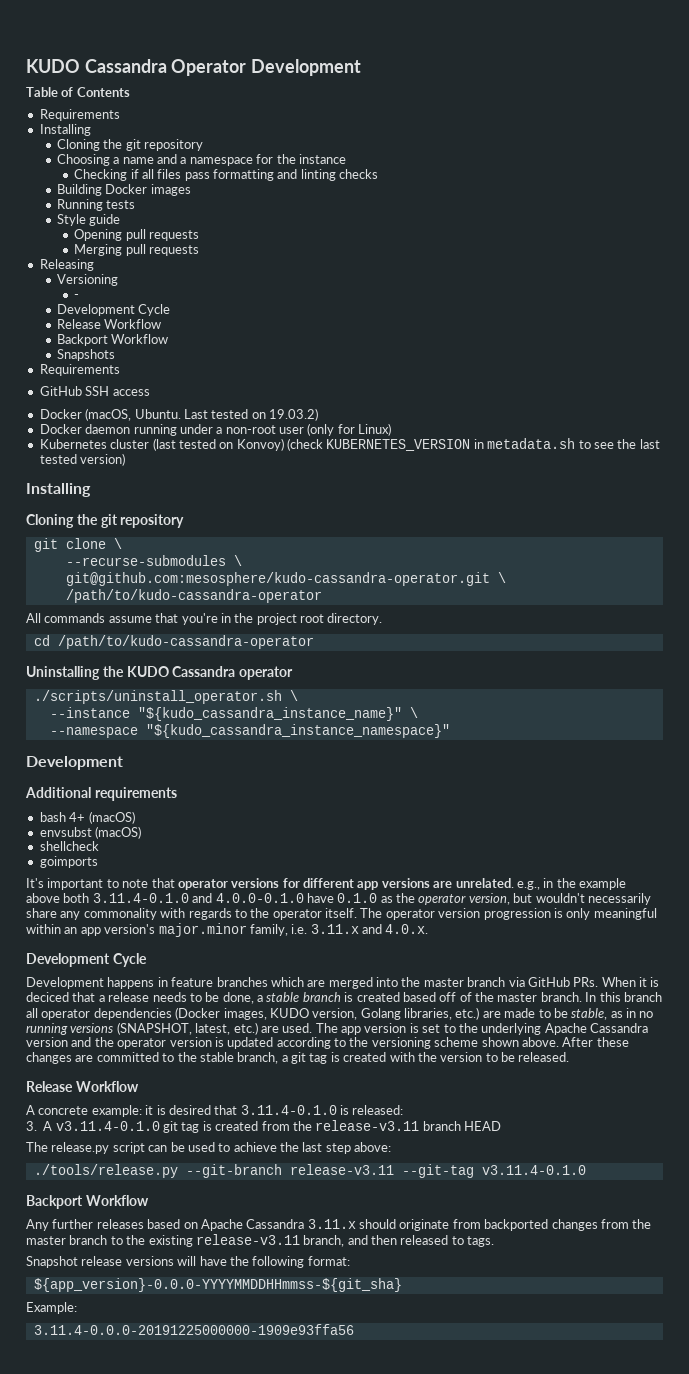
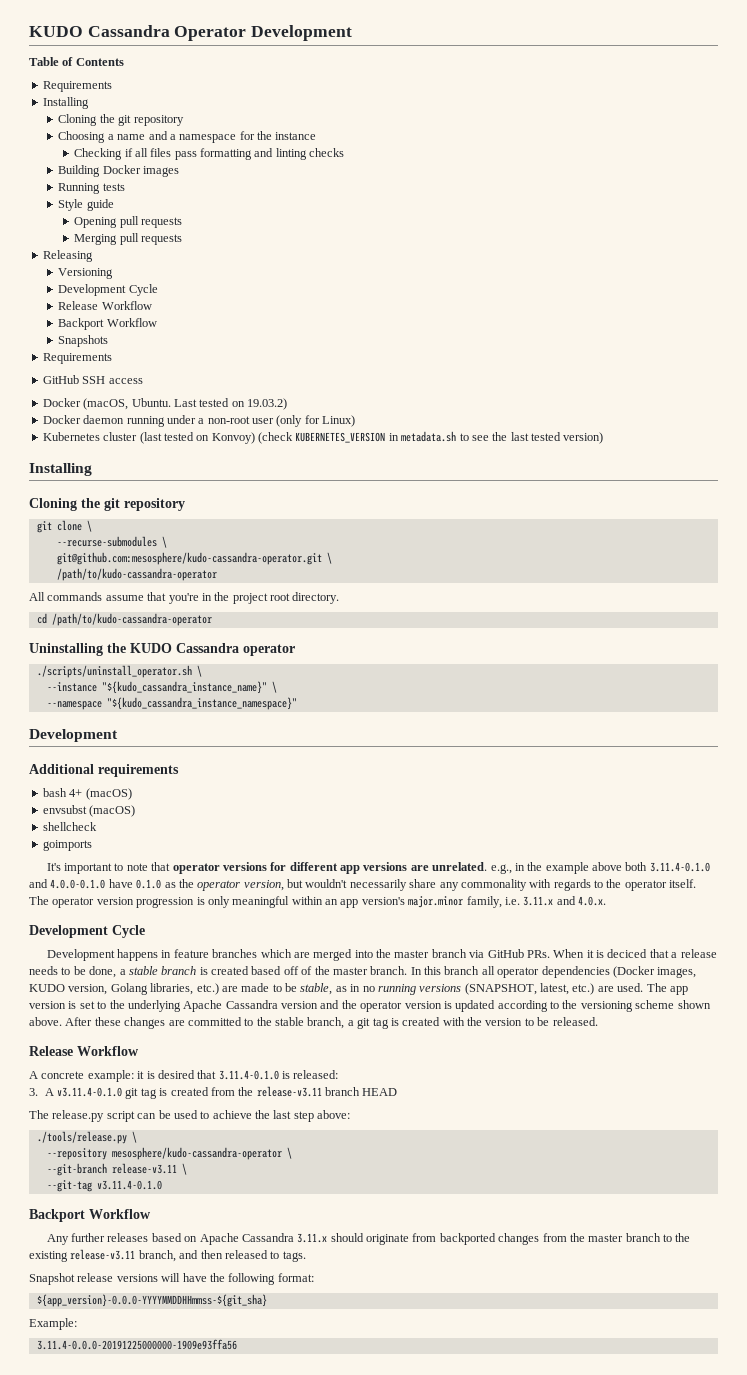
- -
- ./tools/release.py --git-branch release-v3.11 --git-tag v3.11.4-0.1.0
+ ./tools/release.py \
+ --repository mesosphere/kudo-cassandra-operator \
+ --git-branch release-v3.11 \
+ --git-tag v3.11.4-0.1.0

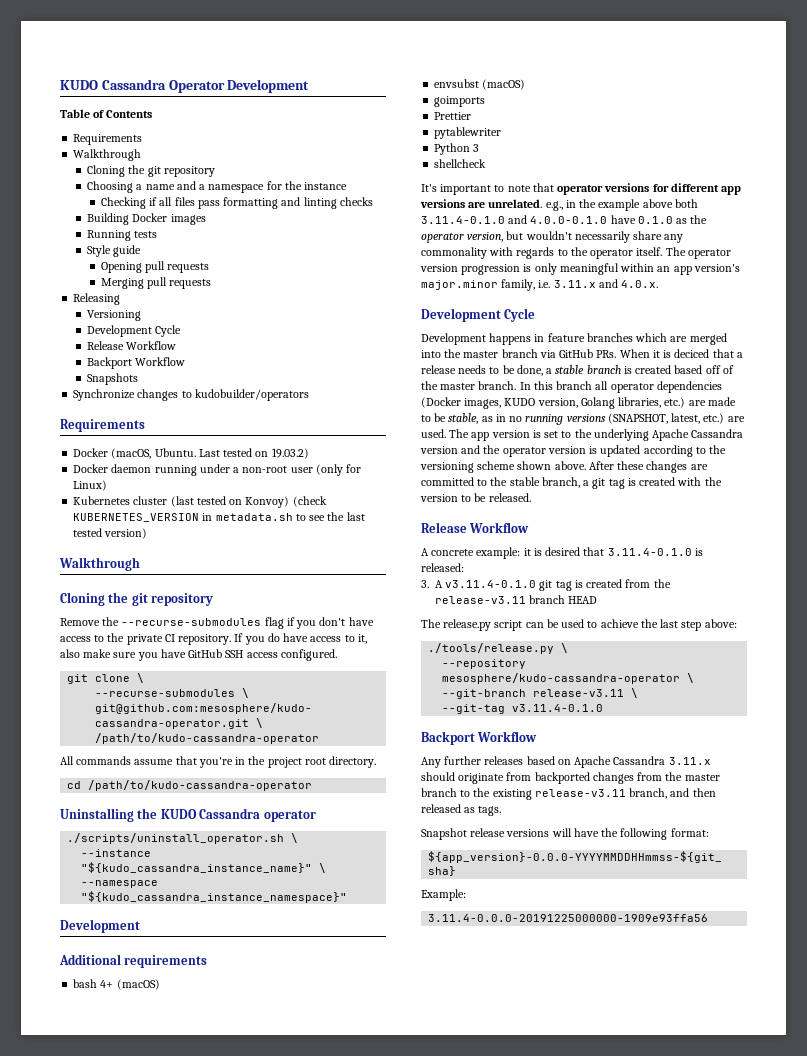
  Table of Contents
  Requirements
- Installing
+ Walkthrough
  Snapshots
+ Synchronize changes to kudobuilder/operators
  Requirements
- GitHub SSH access
  Kubernetes cluster (last tested on Konvoy) (check KUBERNETES_VERSION in metadata.sh to see the last tested version)
- Installing
+ Walkthrough
  Cloning the git repository
+ Remove the --recurse-submodules flag if you don't have access to the private CI repository. If you do have access to it, also make sure you have GitHub SSH access configured.
+ goimports
+ Prettier
+ pytablewriter
+ Python 3
- goimports
- Any further releases based on Apache Cassandra 3.11.x should originate from backported changes from the master branch to the existing release-v3.11 branch, and then released to tags.
+ Any further releases based on Apache Cassandra 3.11.x should originate from backported changes from the master branch to the existing release-v3.11 branch, and then released as tags.

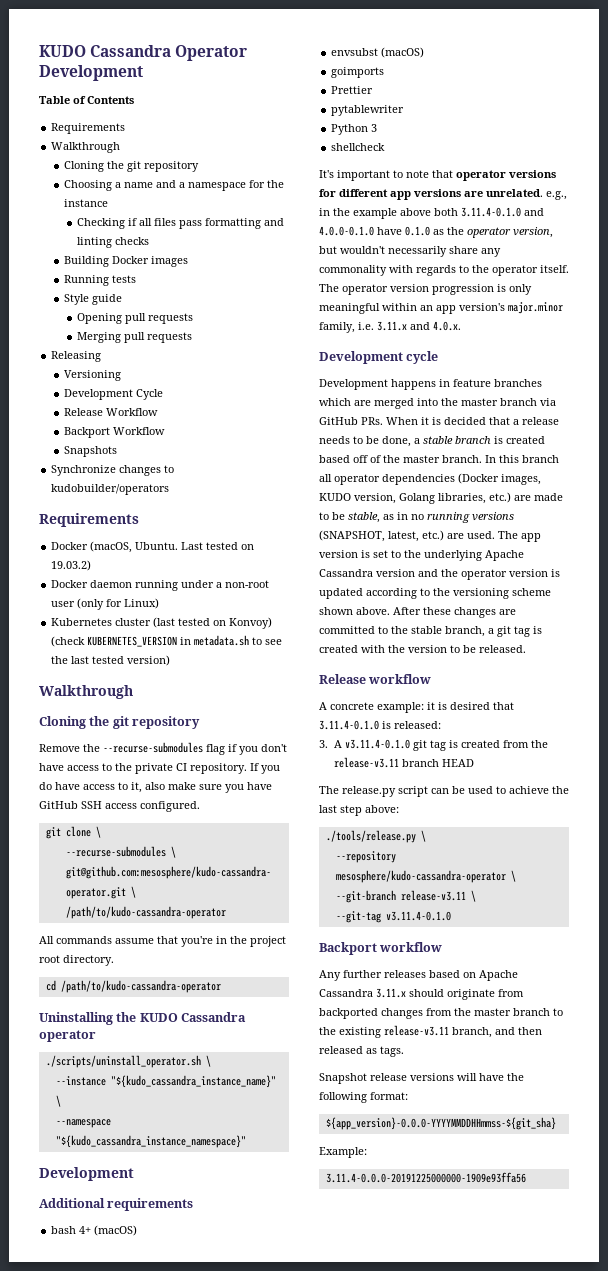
  The operator version progression is only meaningful within an app version's major.minor family, i.e. 3.11.x and 4.0.x.
- Development Cycle
+ Development cycle
- Development happens in feature branches which are merged into the master branch via GitHub PRs. When it is deciced that a release needs to be done, a stable branch is created based off of the master branch.
+ Development happens in feature branches which are merged into the master branch via GitHub PRs. When it is decided that a release needs to be done, a stable branch is created based off of the master branch.
  After these changes are committed to the stable branch, a git tag is created with the version to be released.
- Release Workflow
+ Release workflow
  --git-tag v3.11.4-0.1.0
- Backport Workflow
+ Backport workflow

